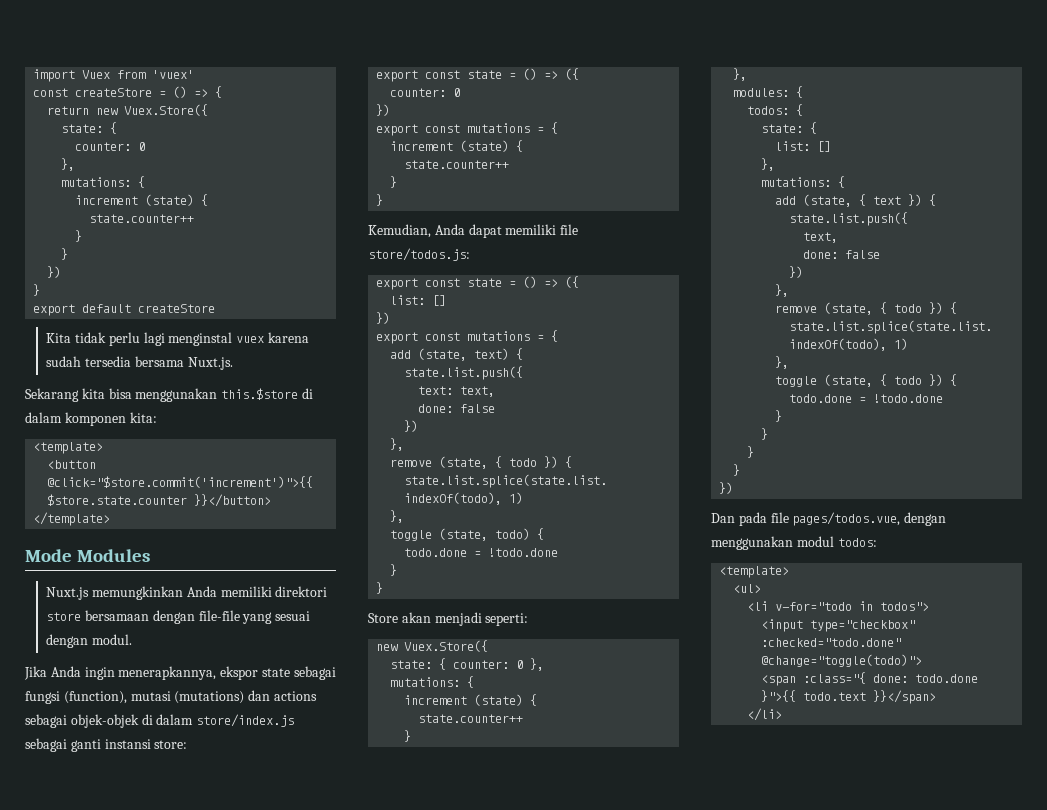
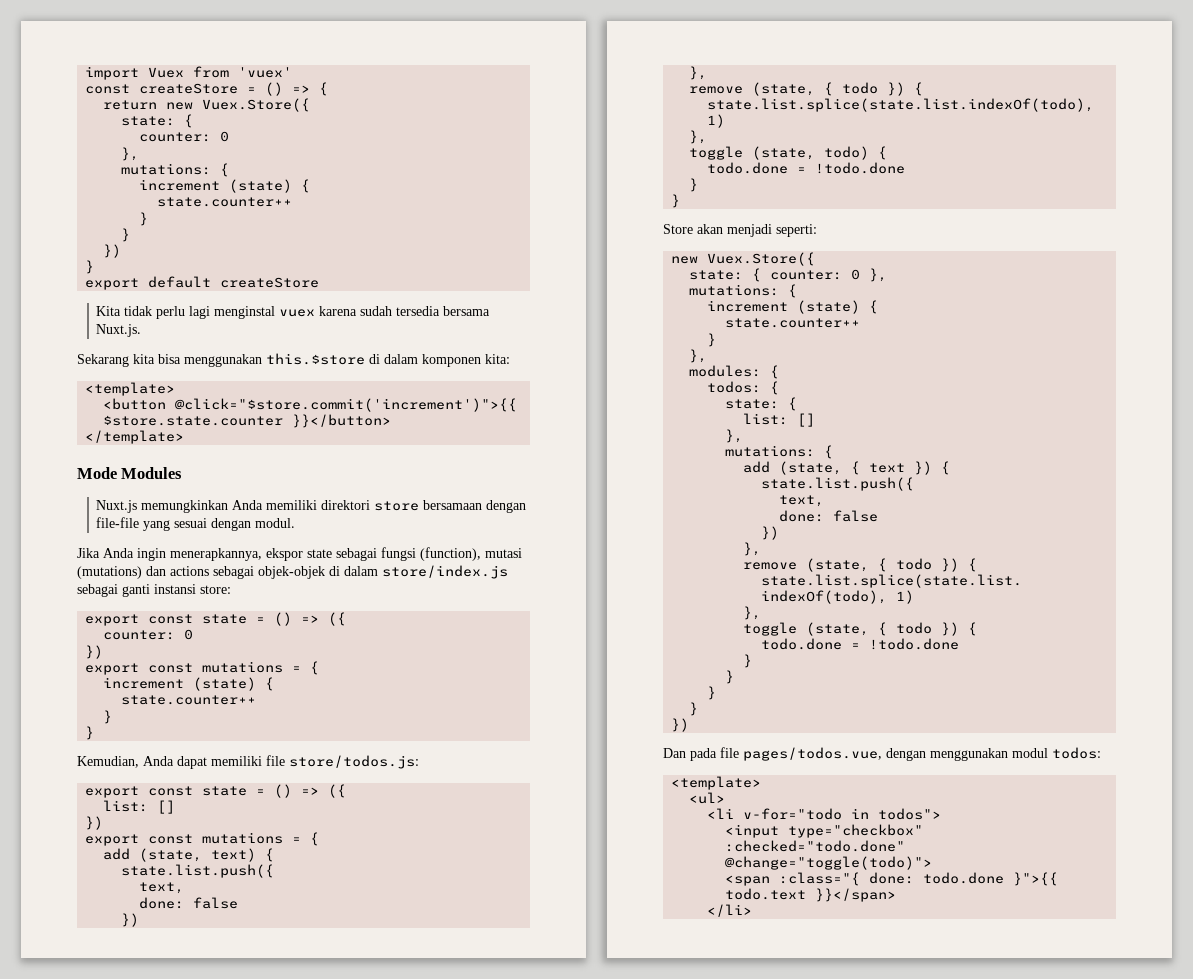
  add (state, text) {
  state.list.push({
- text: text,
+ text,

